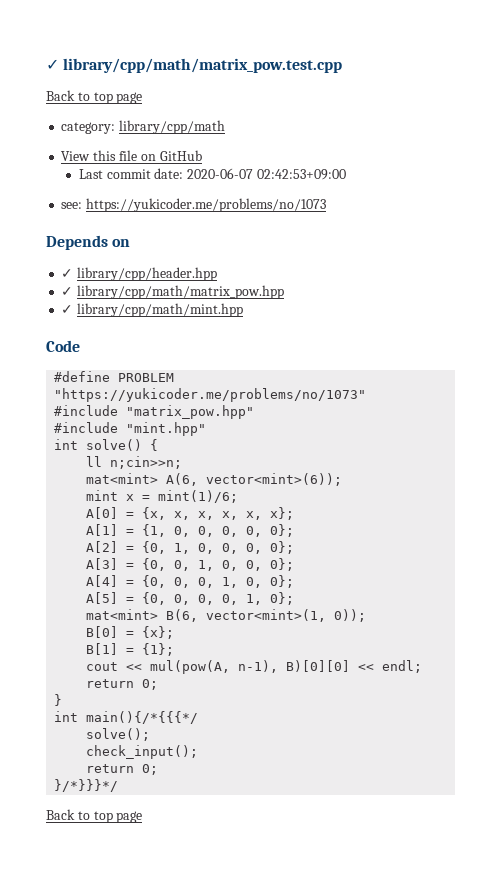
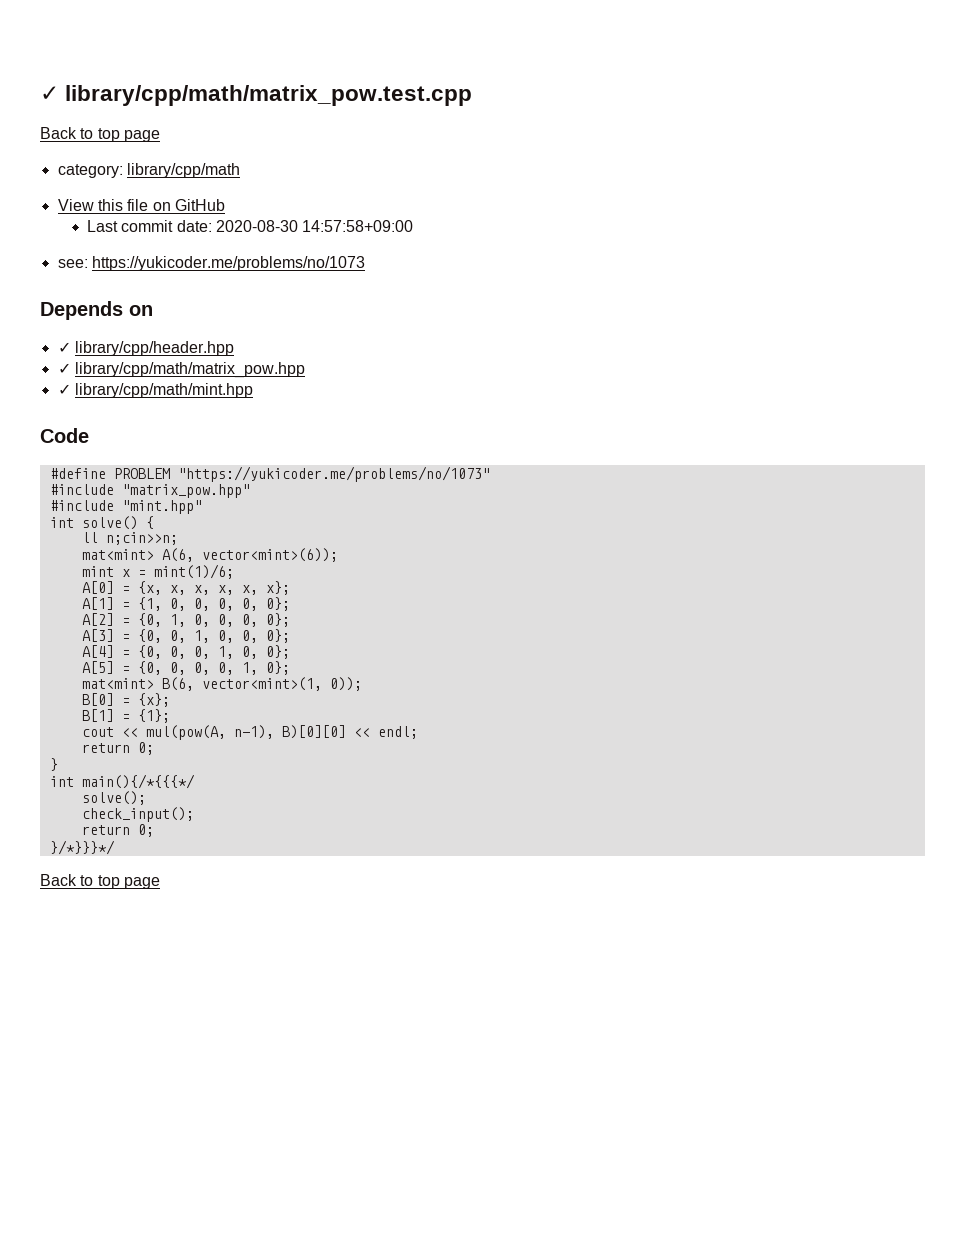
- Last commit date: 2020-06-07 02:42:53+09:00
+ Last commit date: 2020-08-30 14:57:58+09:00

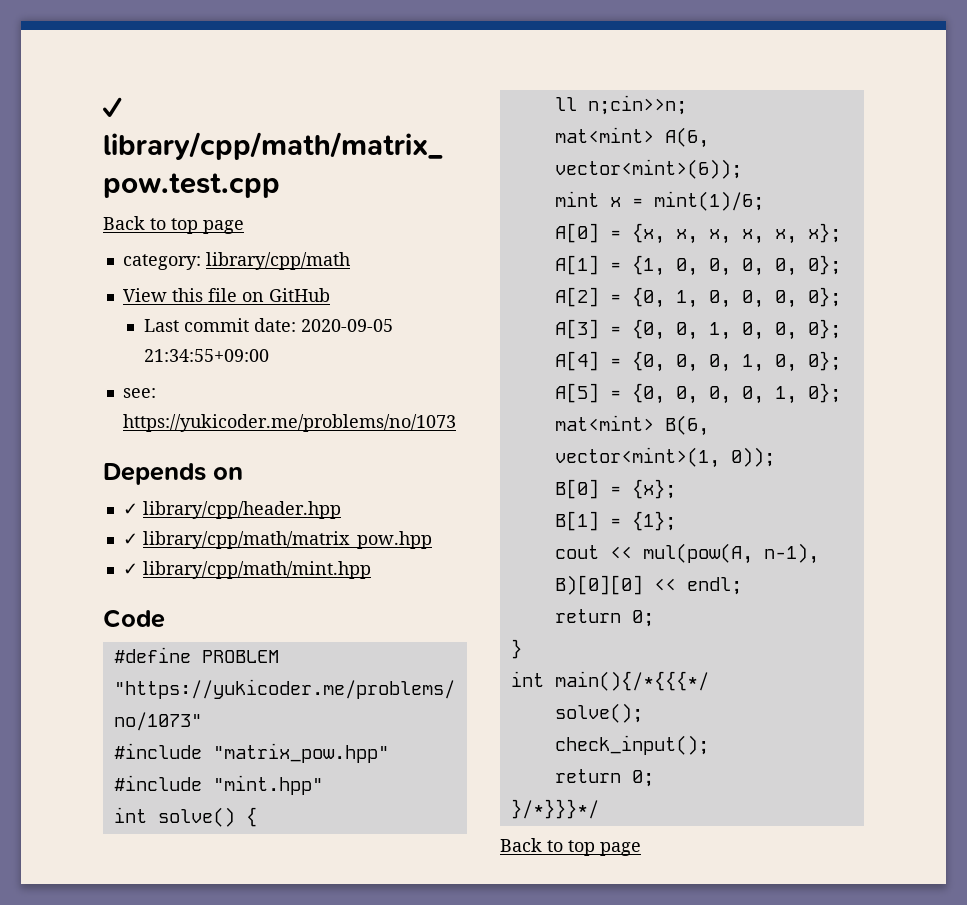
- Last commit date: 2020-08-30 14:57:58+09:00
+ Last commit date: 2020-09-05 21:34:55+09:00

